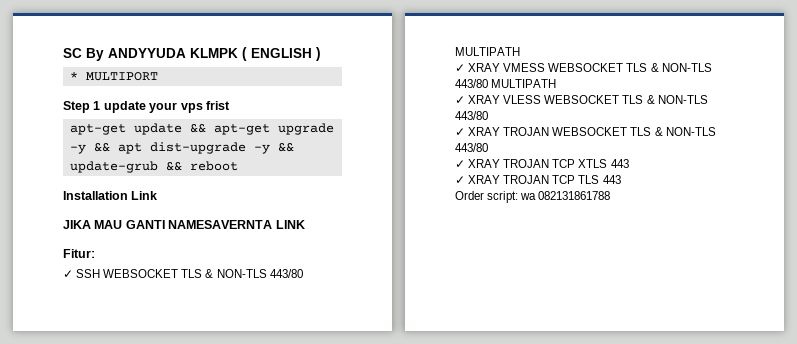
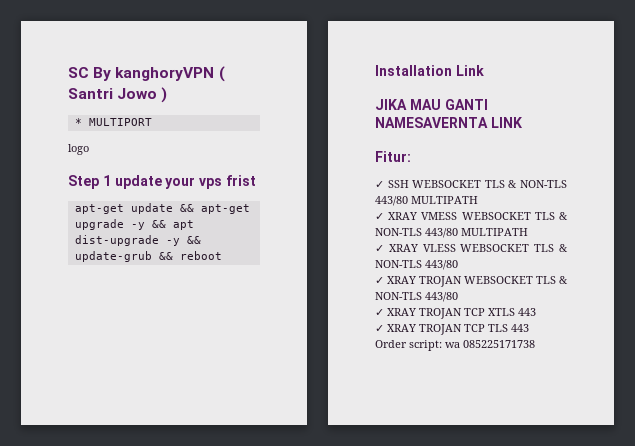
- SC By ANDYYUDA KLMPK ( ENGLISH )
+ SC By kanghoryVPN ( Santri Jowo )
+ logo
- Order script: wa 082131861788
+ Order script: wa 085225171738

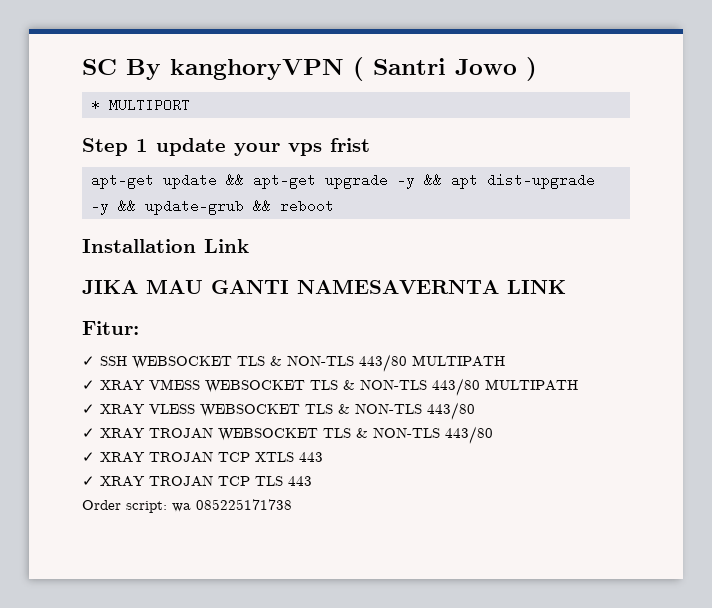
- logo

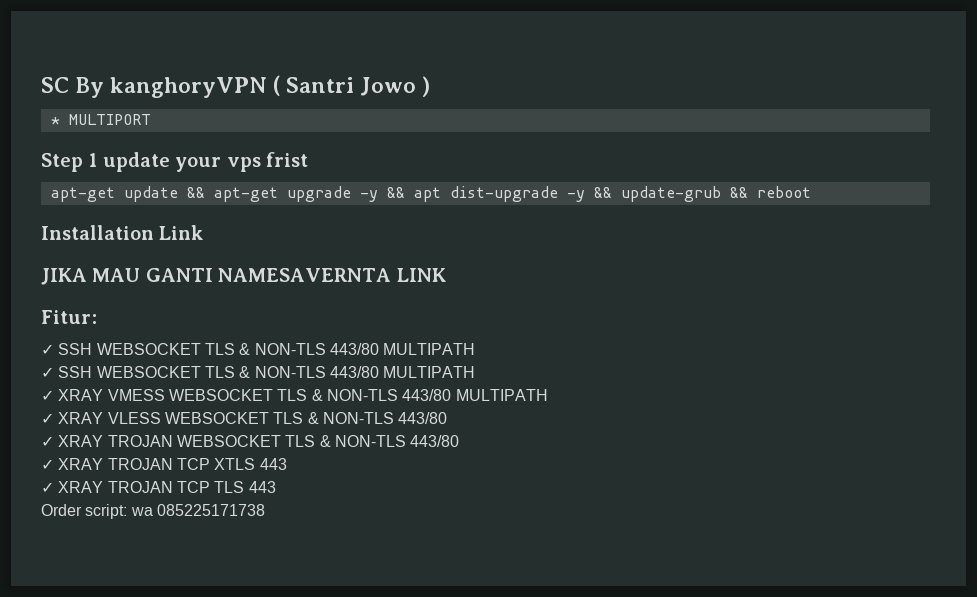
  Fitur:
+ ✓ SSH WEBSOCKET TLS & NON-TLS 443/80 MULTIPATH

